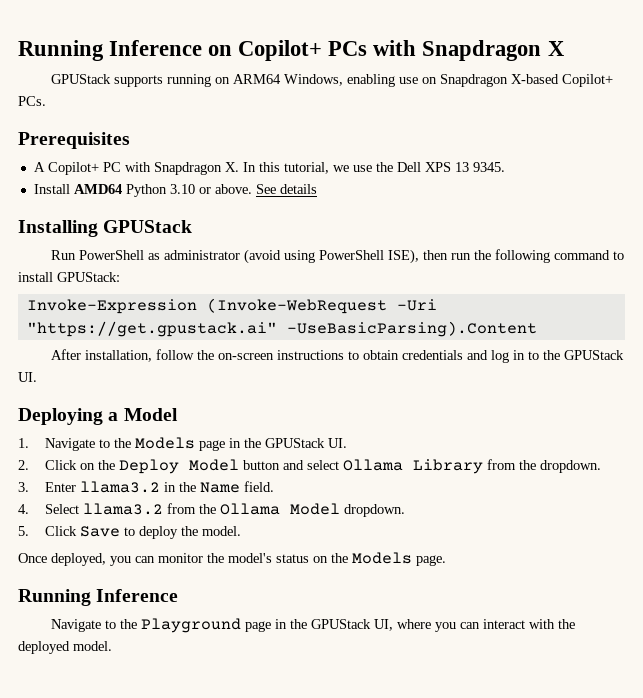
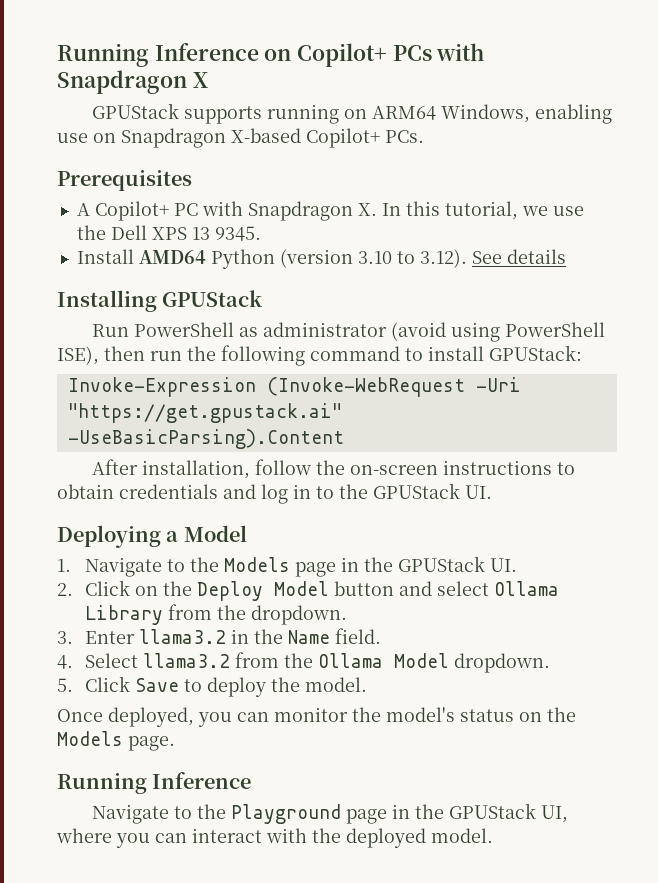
- Install AMD64 Python 3.10 or above. See details
+ Install AMD64 Python (version 3.10 to 3.12). See details

